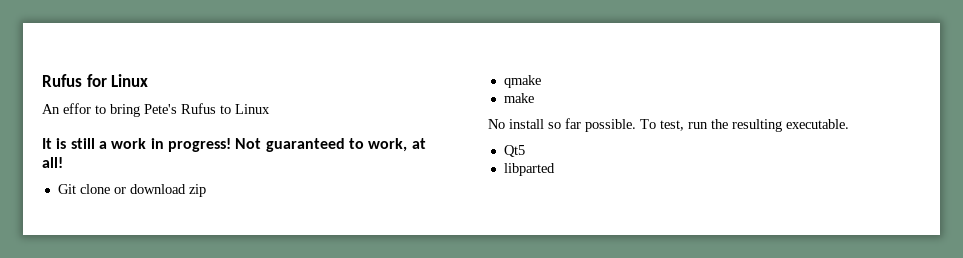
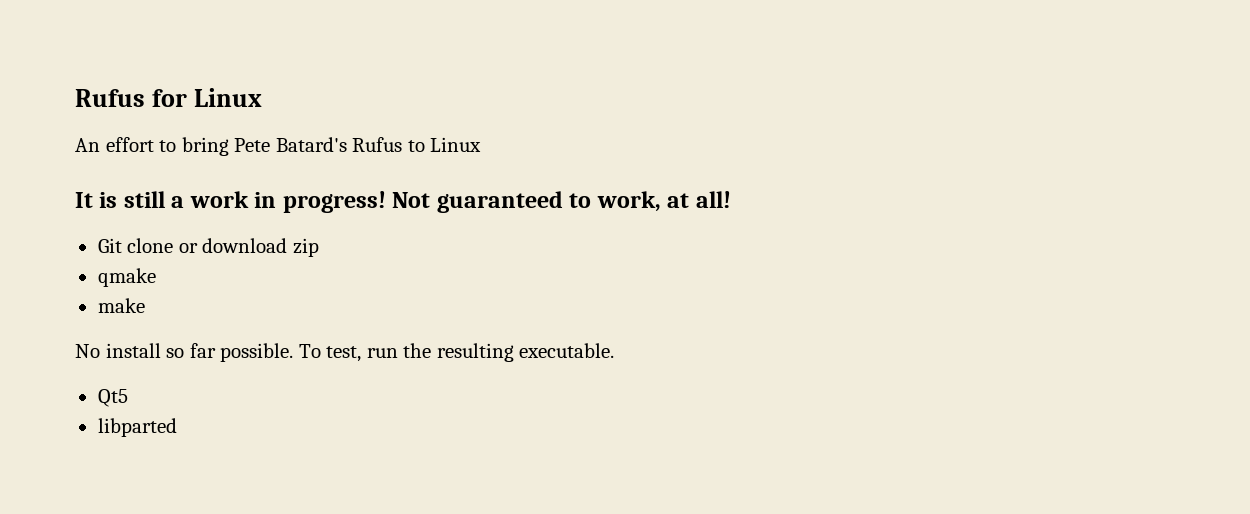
- An effor to bring Pete's Rufus to Linux
+ An effort to bring Pete Batard's Rufus to Linux

